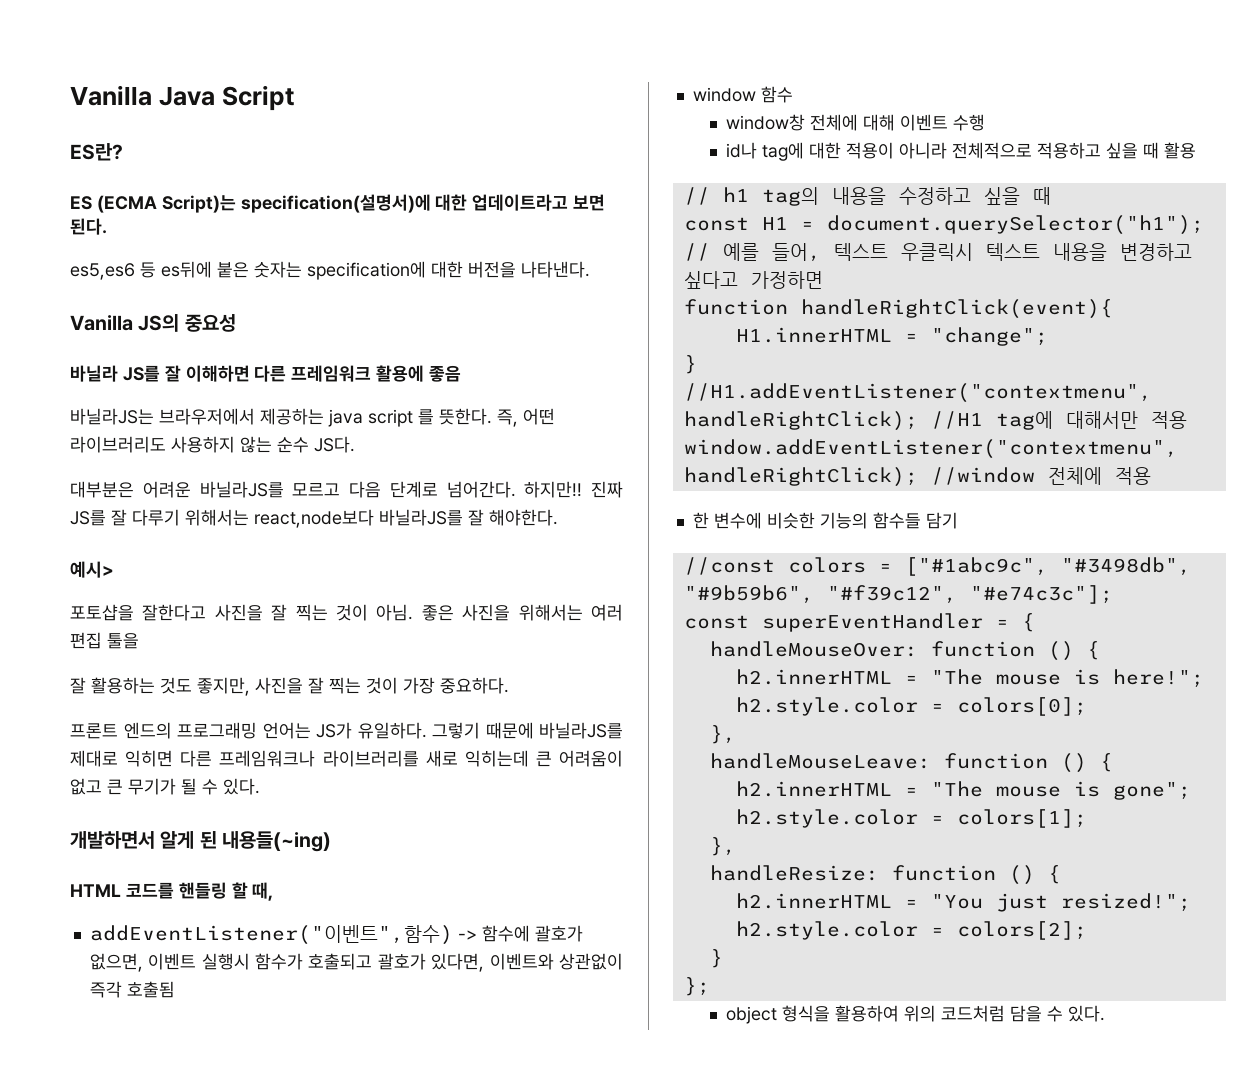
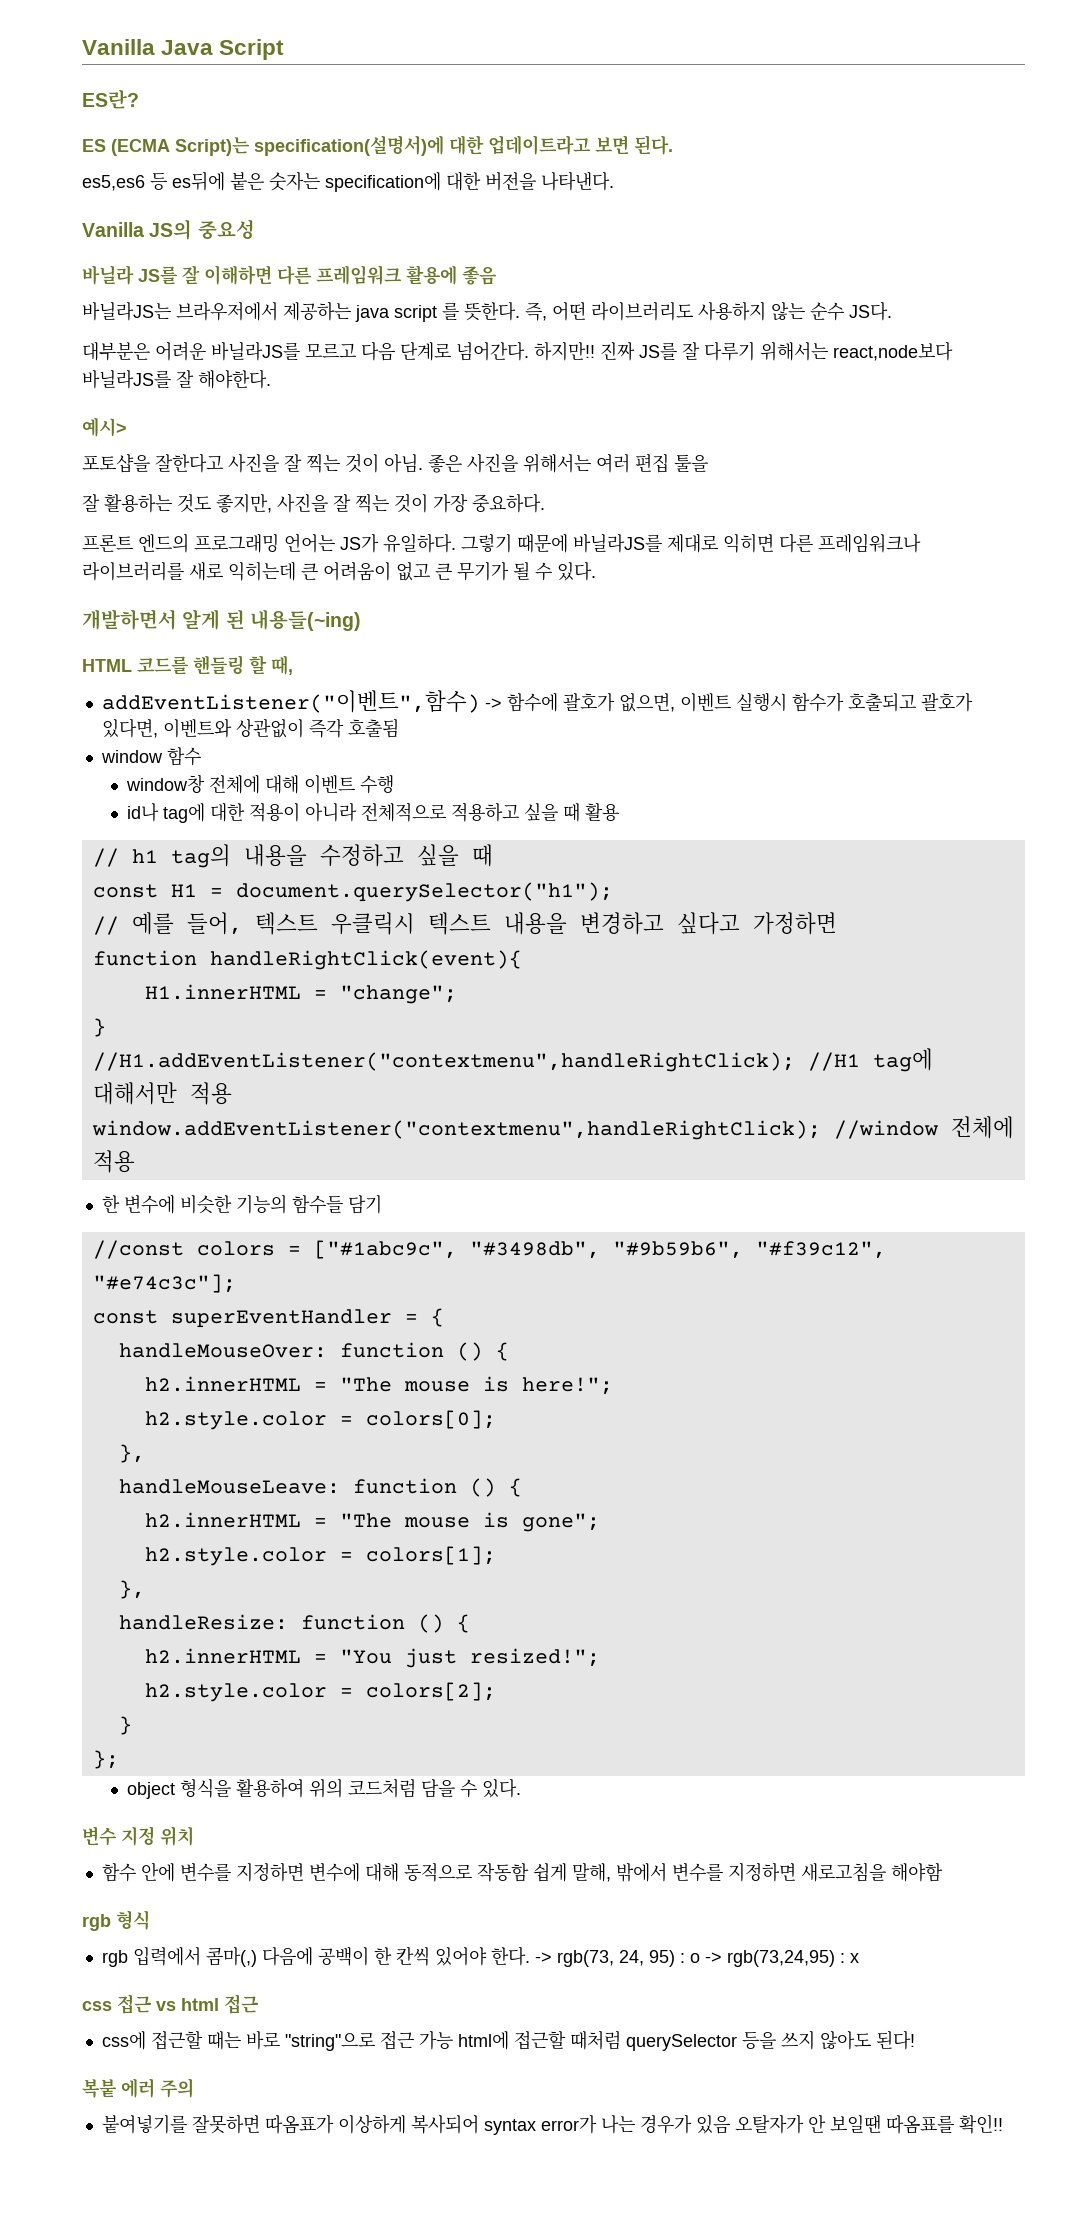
+ 변수 지정 위치
+ 함수 안에 변수를 지정하면 변수에 대해 동적으로 작동함 쉽게 말해, 밖에서 변수를 지정하면 새로고침을 해야함
+ rgb 형식
+ rgb 입력에서 콤마(,) 다음에 공백이 한 칸씩 있어야 한다. -> rgb(73, 24, 95) : o -> rgb(73,24,95) : x
+ css 접근 vs html 접근
+ css에 접근할 때는 바로 "string"으로 접근 가능 html에 접근할 때처럼 querySelector 등을 쓰지 않아도 된다!
+ 복붙 에러 주의
+ 붙여넣기를 잘못하면 따옴표가 이상하게 복사되어 syntax error가 나는 경우가 있음 오탈자가 안 보일땐 따옴표를 확인!!

